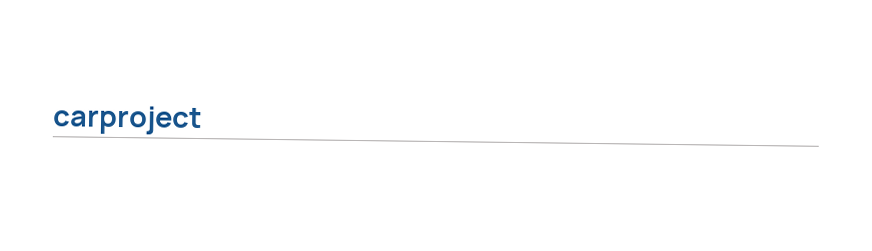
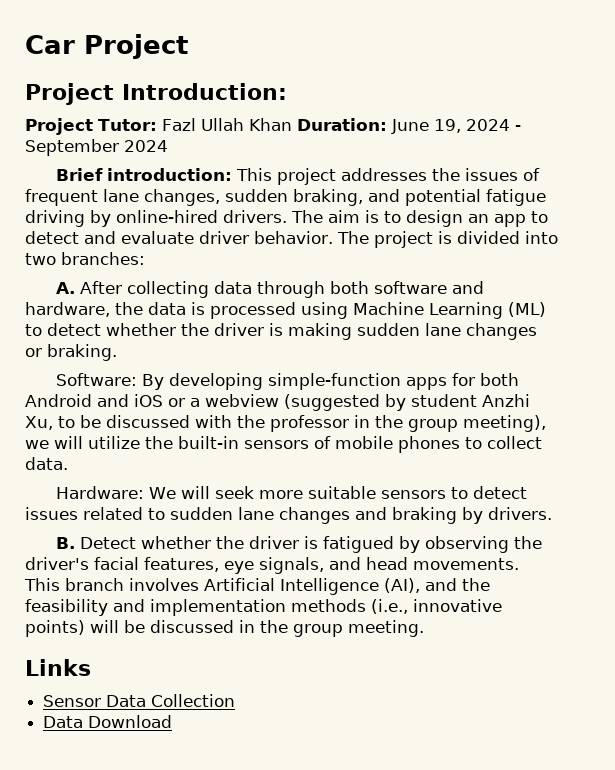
- carproject
+ Car Project
+ Project Introduction:
+ Project Tutor: Fazl Ullah Khan Duration: June 19, 2024 - September 2024
+ Brief introduction: This project addresses the issues of frequent lane changes, sudden braking, and potential fatigue driving by online-hired drivers. The aim is to design an app to detect and evaluate driver behavior. The project is divided into two branches:
+ A. After collecting data through both software and hardware, the data is processed using Machine Learning (ML) to detect whether the driver is making sudden lane changes or braking.
+ Software: By developing simple-function apps for both Android and iOS or a webview (suggested by student Anzhi Xu, to be discussed with the professor in the group meeting), we will utilize the built-in sensors of mobile phones to collect data.
+ Hardware: We will seek more suitable sensors to detect issues related to sudden lane changes and braking by drivers.
+ B. Detect whether the driver is fatigued by observing the driver's facial features, eye signals, and head movements. This branch involves Artificial Intelligence (AI), and the feasibility and implementation methods (i.e., innovative points) will be discussed in the group meeting.
+ Links
+ Sensor Data Collection
+ Data Download

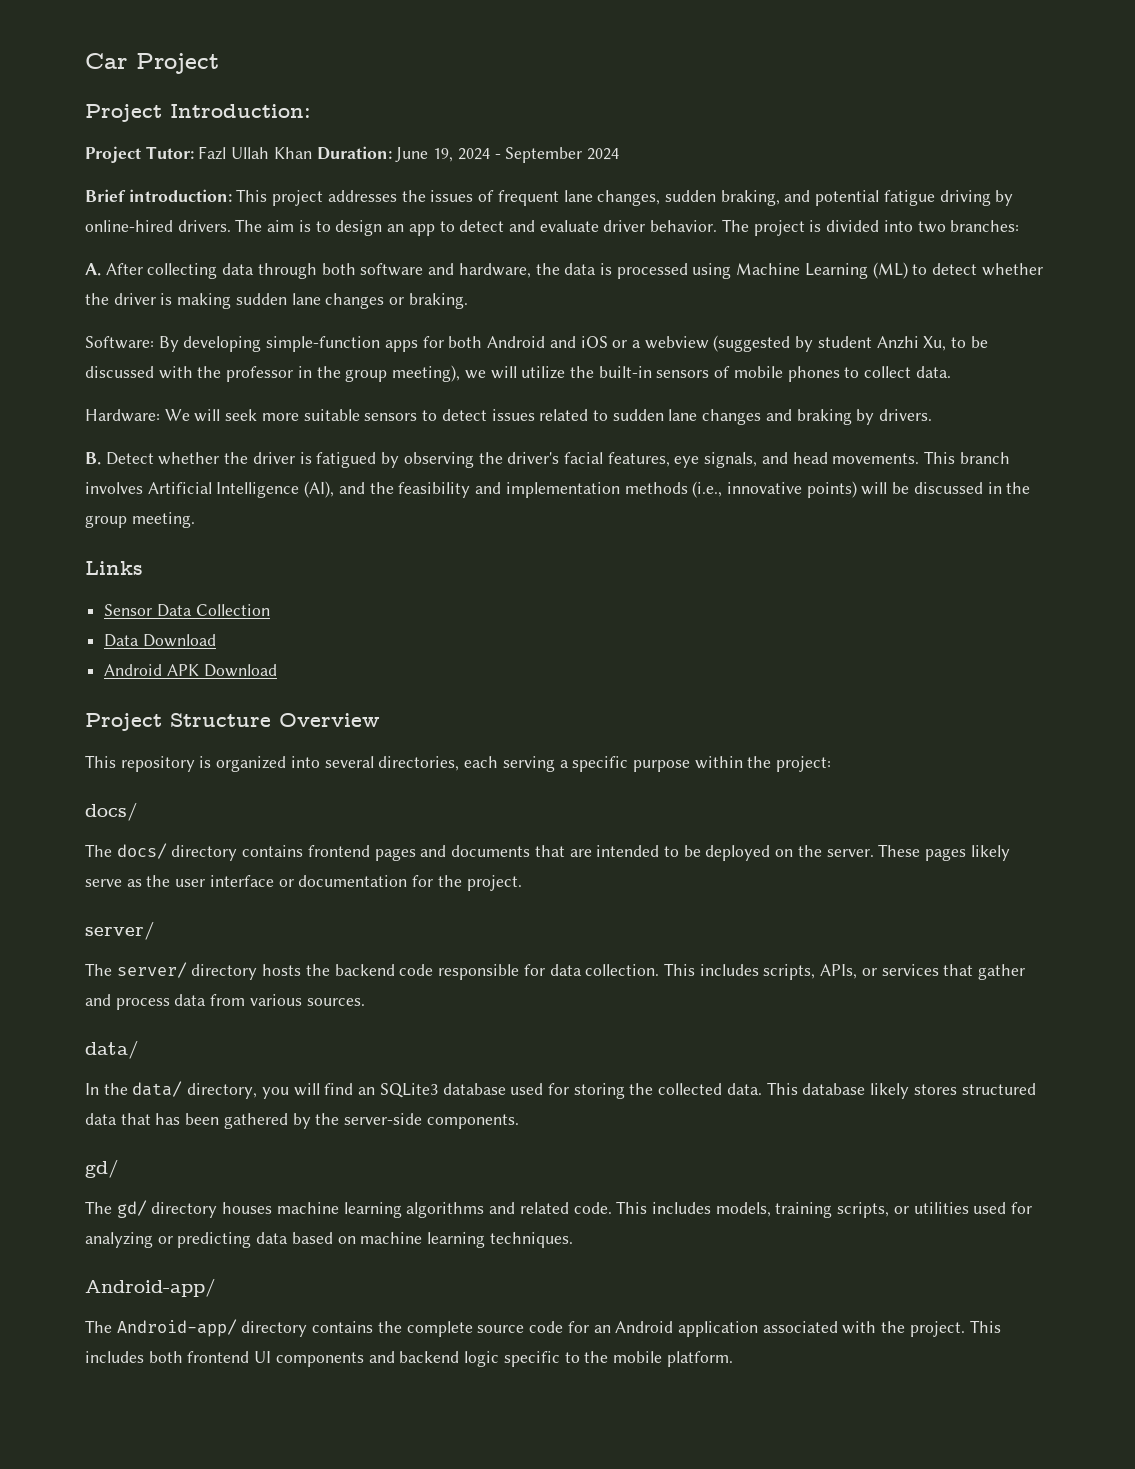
+ Android APK Download
+ Project Structure Overview
+ This repository is organized into several directories, each serving a specific purpose within the project:
+ docs/
+ The docs/ directory contains frontend pages and documents that are intended to be deployed on the server. These pages likely serve as the user interface or documentation for the project.
+ server/
+ The server/ directory hosts the backend code responsible for data collection. This includes scripts, APIs, or services that gather and process data from various sources.
+ data/
+ In the data/ directory, you will find an SQLite3 database used for storing the collected data. This database likely stores structured data that has been gathered by the server-side components.
+ gd/
+ The gd/ directory houses machine learning algorithms and related code. This includes models, training scripts, or utilities used for analyzing or predicting data based on machine learning techniques.
+ Android-app/
+ The Android-app/ directory contains the complete source code for an Android application associated with the project. This includes both frontend UI components and backend logic specific to the mobile platform.

